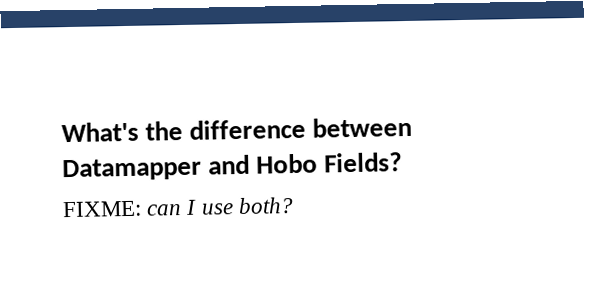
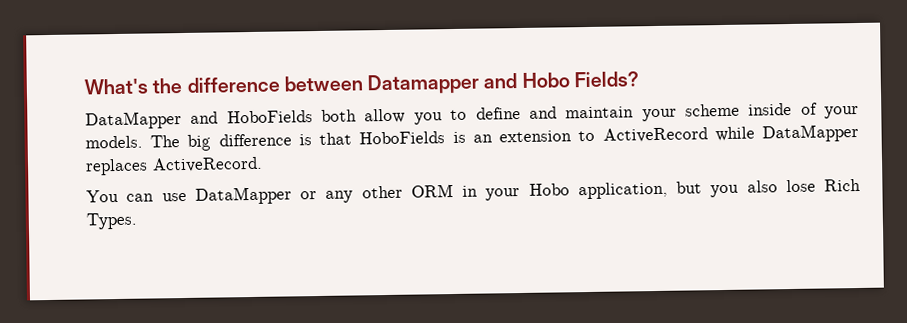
- FIXME: can I use both?
+ DataMapper and HoboFields both allow you to define and maintain your scheme inside of your models. The big difference is that HoboFields is an extension to ActiveRecord while DataMapper replaces ActiveRecord.
+ You can use DataMapper or any other ORM in your Hobo application, but you also lose Rich Types.

